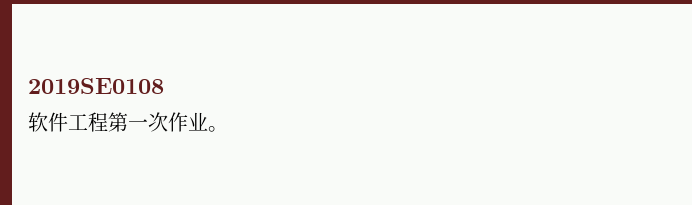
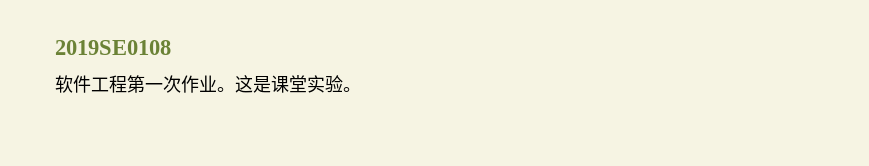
+ 这是课堂实验。

